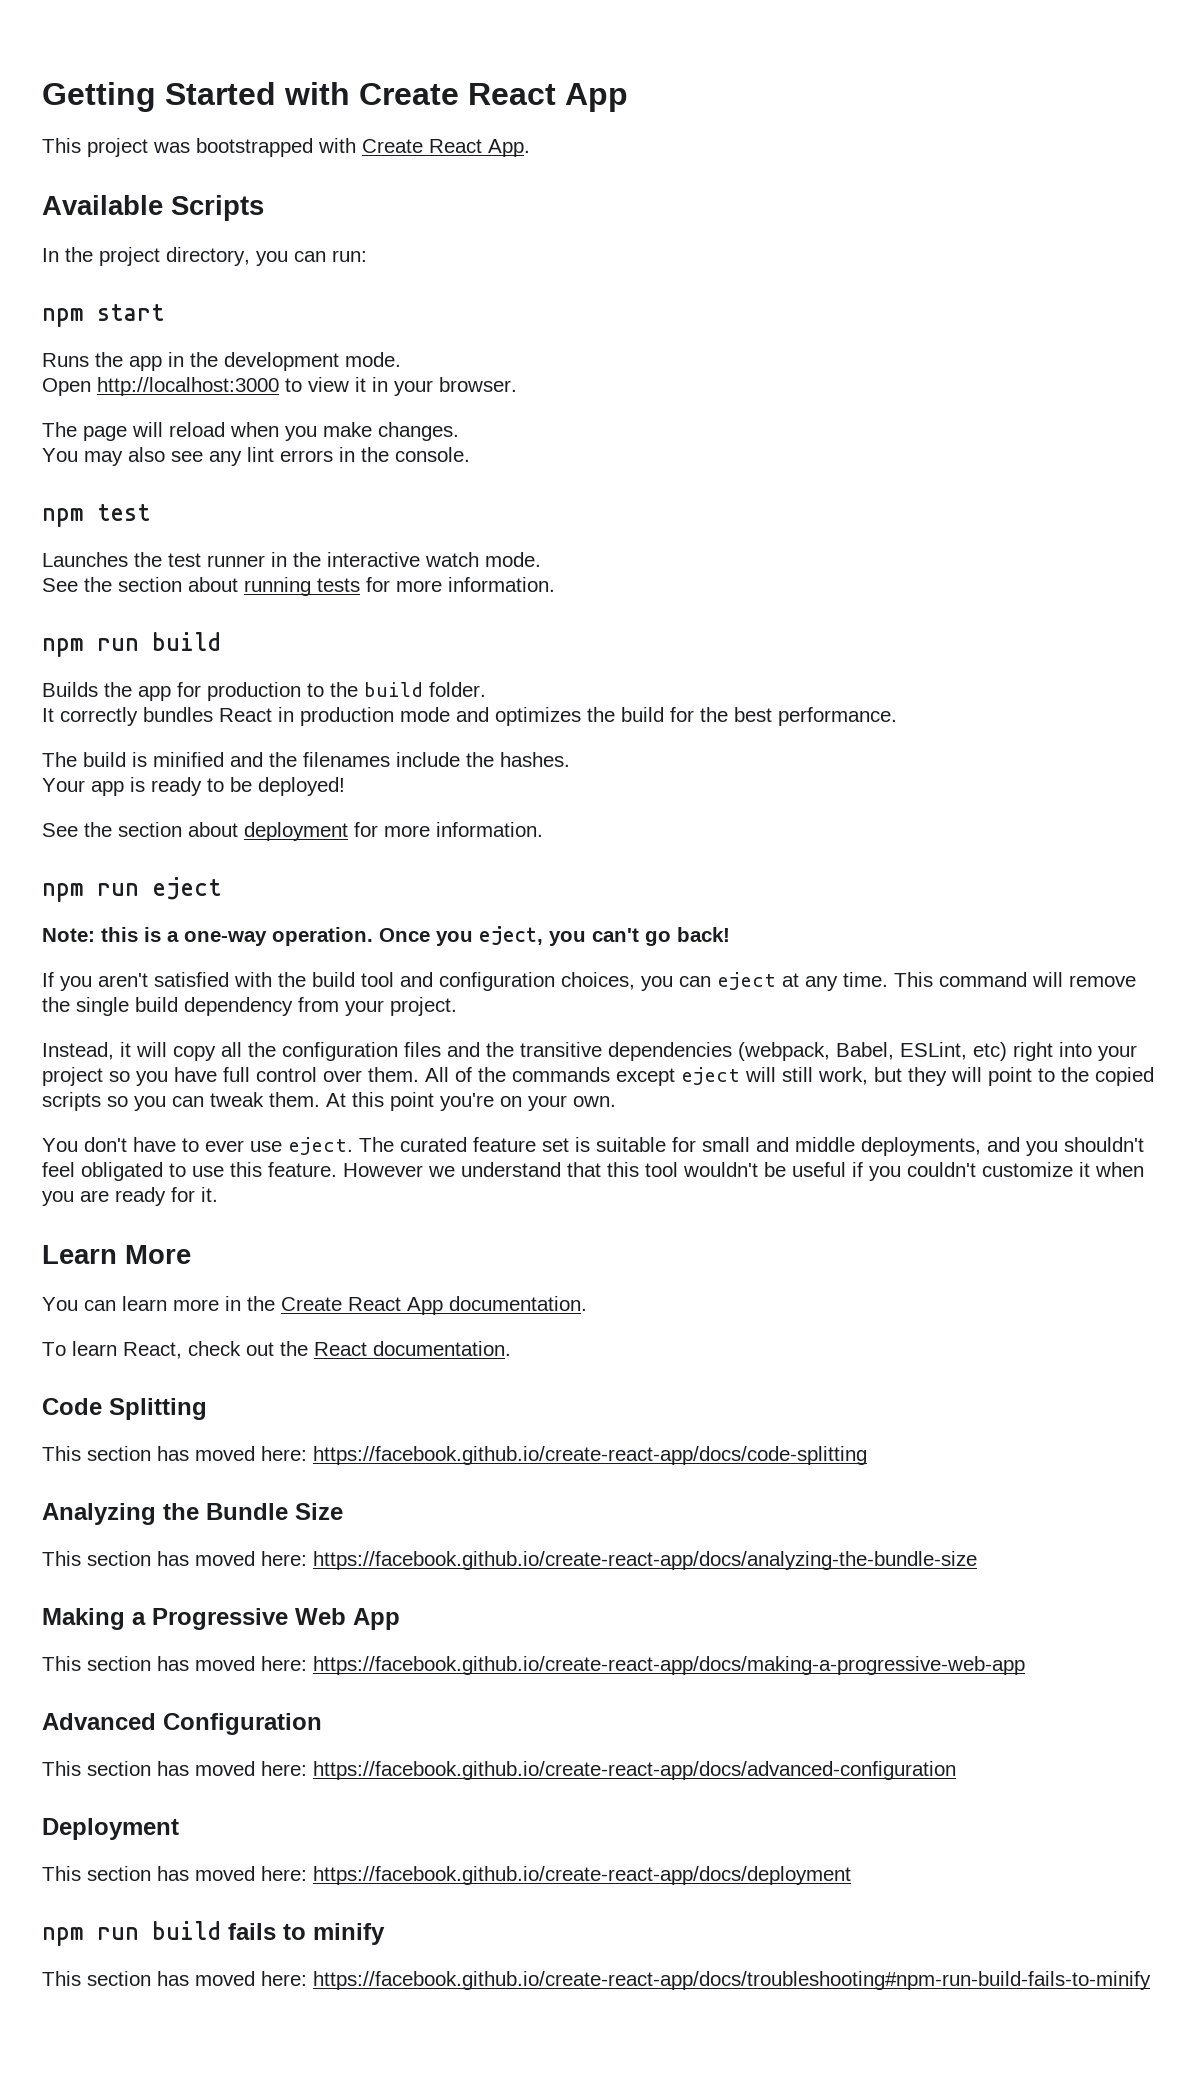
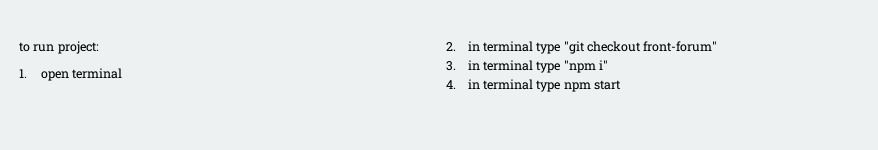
- Getting Started with Create React App
- This project was bootstrapped with Create React App.
- Available Scripts
- In the project directory, you can run:
- npm start
- Runs the app in the development mode.
- Open http://localhost:3000 to view it in your browser.
- The page will reload when you make changes.
- You may also see any lint errors in the console.
- npm test
- Launches the test runner in the interactive watch mode.
- See the section about running tests for more information.
- npm run build
- Builds the app for production to the build folder.
- It correctly bundles React in production mode and optimizes the build for the best performance.
- The build is minified and the filenames include the hashes.
- Your app is ready to be deployed!
- See the section about deployment for more information.
- npm run eject
- Note: this is a one-way operation. Once you eject, you can't go back!
- If you aren't satisfied with the build tool and configuration choices, you can eject at any time. This command will remove the single build dependency from your project.
- Instead, it will copy all the configuration files and the transitive dependencies (webpack, Babel, ESLint, etc) right into your project so you have full control over them. All of the commands except eject will still work, but they will point to the copied scripts so you can tweak them. At this point you're on your own.
- You don't have to ever use eject. The curated feature set is suitable for small and middle deployments, and you shouldn't feel obligated to use this feature. However we understand that this tool wouldn't be useful if you couldn't customize it when you are ready for it.
- Learn More
- You can learn more in the Create React App documentation.
- To learn React, check out the React documentation.
- Code Splitting
- This section has moved here: https://facebook.github.io/create-react-app/docs/code-splitting
- Analyzing the Bundle Size
- This section has moved here: https://facebook.github.io/create-react-app/docs/analyzing-the-bundle-size
- Making a Progressive Web App
- This section has moved here: https://facebook.github.io/create-react-app/docs/making-a-progressive-web-app
- Advanced Configuration
- This section has moved here: https://facebook.github.io/create-react-app/docs/advanced-configuration
- Deployment
- This section has moved here: https://facebook.github.io/create-react-app/docs/deployment
- npm run build fails to minify
- This section has moved here: https://facebook.github.io/create-react-app/docs/troubleshooting#npm-run-build-fails-to-minify
+ to run project:
+ 1. open terminal
+ 2. in terminal type "git checkout front-forum"
+ 3. in terminal type "npm i"
+ 4. in terminal type npm start

